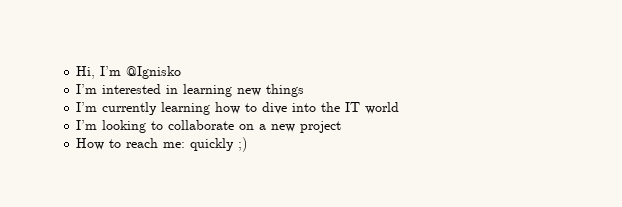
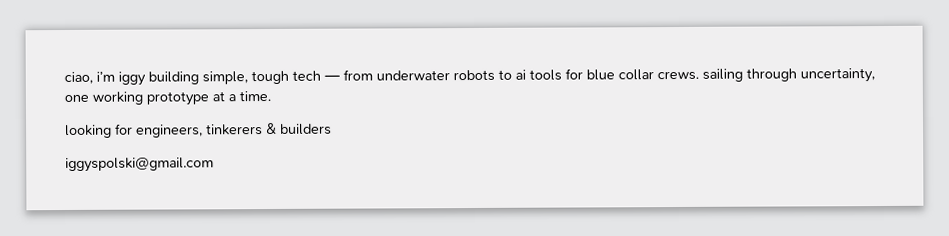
- Hi, I’m @Ignisko
- I’m interested in learning new things
- I’m currently learning how to dive into the IT world
- I’m looking to collaborate on a new project
- How to reach me: quickly ;)
+ ciao, i’m iggy building simple, tough tech — from underwater robots to ai tools for blue collar crews. sailing through uncertainty, one working prototype at a time.
+ looking for engineers, tinkerers & builders
+ iggyspolski@gmail.com

